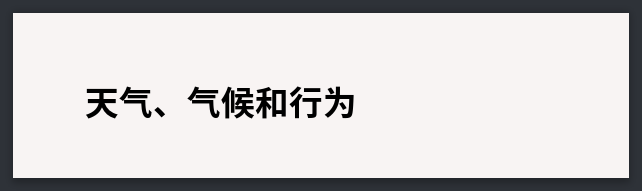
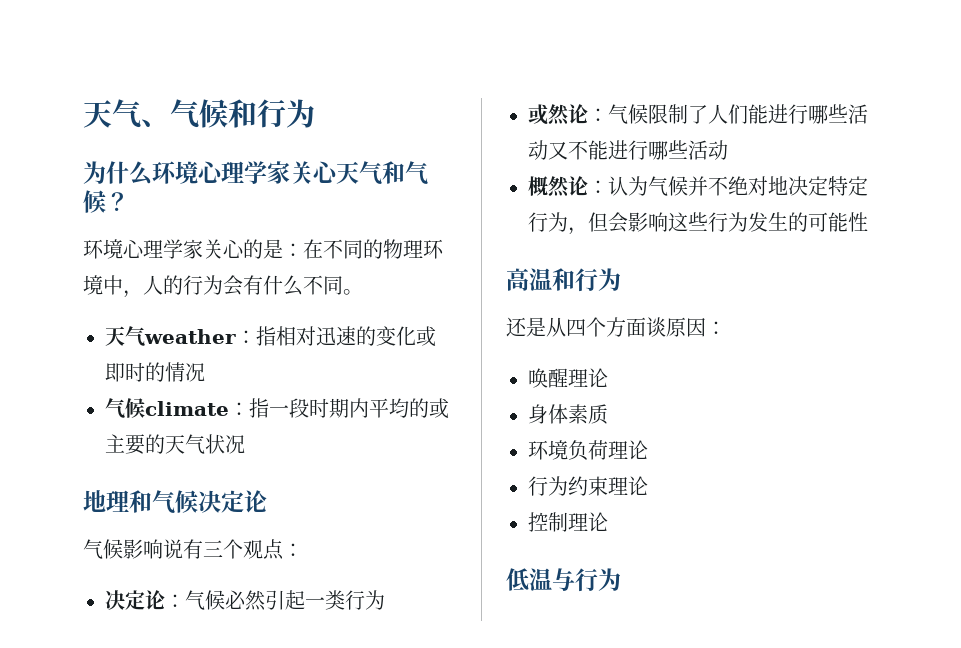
+ 为什么环境心理学家关心天气和气候？
+ 环境心理学家关心的是：在不同的物理环境中，人的行为会有什么不同。
+ 天气weather：指相对迅速的变化或即时的情况
+ 气候climate：指一段时期内平均的或主要的天气状况
+ 地理和气候决定论
+ 气候影响说有三个观点：
+ 决定论：气候必然引起一类行为
+ 或然论：气候限制了人们能进行哪些活动又不能进行哪些活动
+ 概然论：认为气候并不绝对地决定特定行为，但会影响这些行为发生的可能性
+ 高温和行为
+ 还是从四个方面谈原因：
+ 唤醒理论
+ 身体素质
+ 环境负荷理论
+ 行为约束理论
+ 控制理论
+ 低温与行为

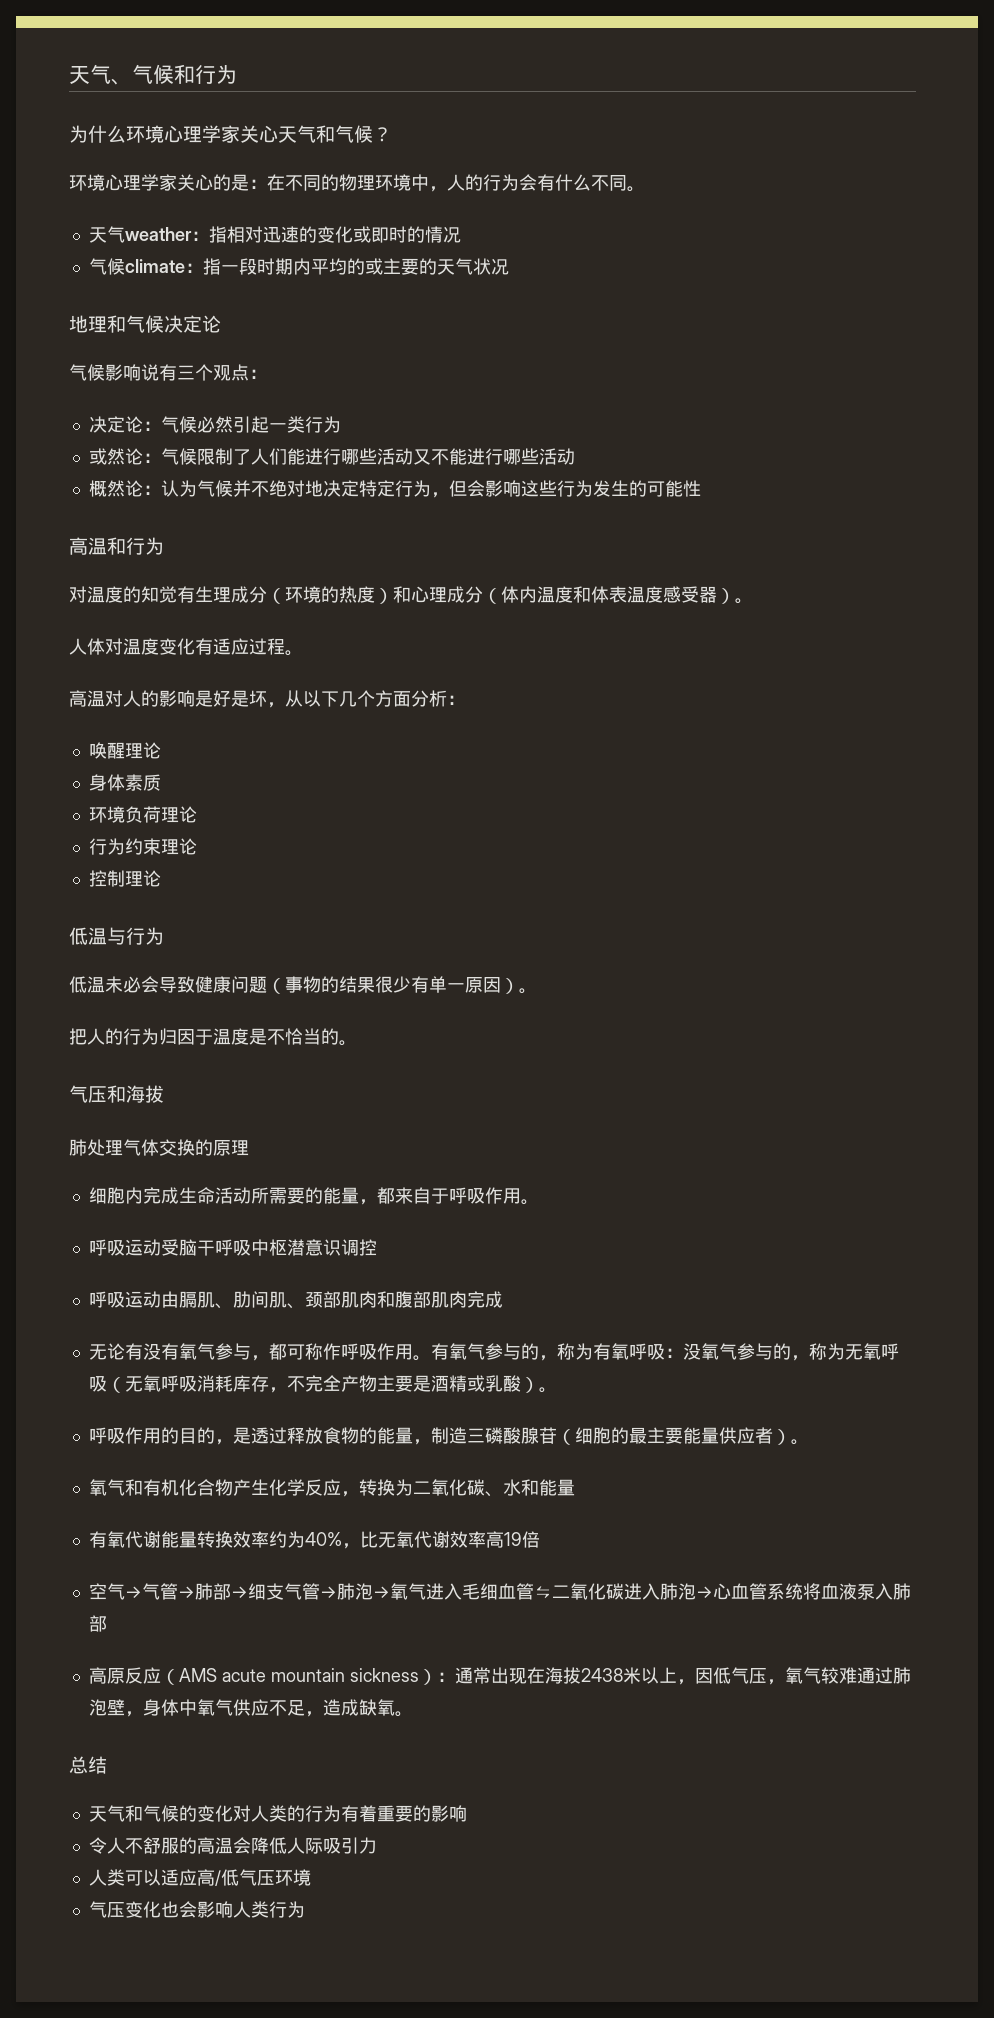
- 还是从四个方面谈原因：
+ 对温度的知觉有生理成分（环境的热度）和心理成分（体内温度和体表温度感受器）。
+ 人体对温度变化有适应过程。
+ 高温对人的影响是好是坏，从以下几个方面分析：
+ 低温未必会导致健康问题（事物的结果很少有单一原因）。
+ 把人的行为归因于温度是不恰当的。
+ 气压和海拔
+ 肺处理气体交换的原理
+ 细胞内完成生命活动所需要的能量，都来自于呼吸作用。
+ 呼吸运动受脑干呼吸中枢潜意识调控
+ 呼吸运动由膈肌、肋间肌、颈部肌肉和腹部肌肉完成
+ 无论有没有氧气参与，都可称作呼吸作用。有氧气参与的，称为有氧呼吸：没氧气参与的，称为无氧呼吸（无氧呼吸消耗库存，不完全产物主要是酒精或乳酸）。
+ 呼吸作用的目的，是透过释放食物的能量，制造三磷酸腺苷（细胞的最主要能量供应者）。
+ 氧气和有机化合物产生化学反应，转换为二氧化碳、水和能量
+ 有氧代谢能量转换效率约为40%，比无氧代谢效率高19倍
+ 空气→气管→肺部→细支气管→肺泡→氧气进入毛细血管⇋二氧化碳进入肺泡→心血管系统将血液泵入肺部
+ 高原反应（AMS acute mountain sickness）：通常出现在海拔2438米以上，因低气压，氧气较难通过肺泡壁，身体中氧气供应不足，造成缺氧。
+ 总结
+ 天气和气候的变化对人类的行为有着重要的影响
+ 令人不舒服的高温会降低人际吸引力
+ 人类可以适应高/低气压环境
+ 气压变化也会影响人类行为

